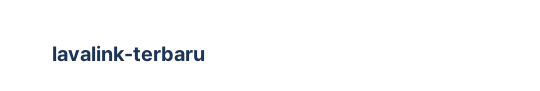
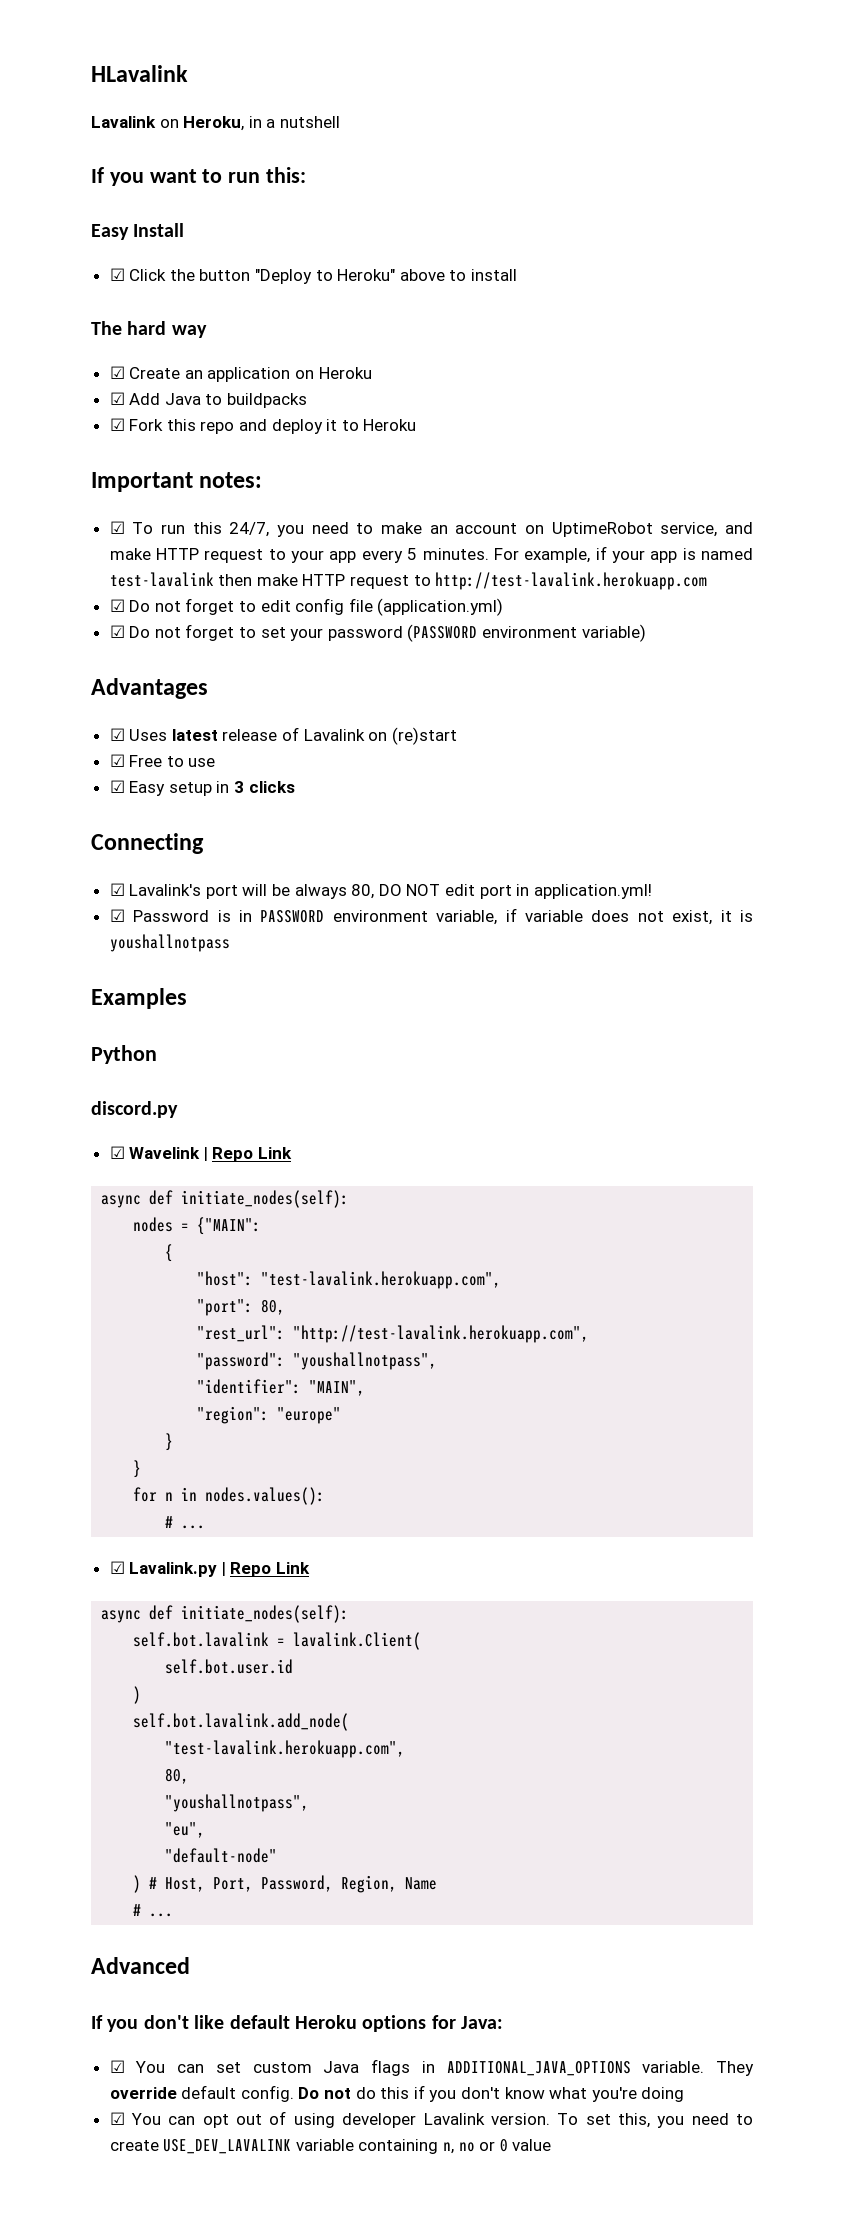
- lavalink-terbaru
+ HLavalink
+ Lavalink on Heroku, in a nutshell
+ If you want to run this:
+ Easy Install
+ ☑ Click the button "Deploy to Heroku" above to install
+ The hard way
+ ☑ Create an application on Heroku
+ ☑ Add Java to buildpacks
+ ☑ Fork this repo and deploy it to Heroku
+ Important notes:
+ ☑ To run this 24/7, you need to make an account on UptimeRobot service, and make HTTP request to your app every 5 minutes. For example, if your app is named test-lavalink then make HTTP request to http://test-lavalink.herokuapp.com
+ ☑ Do not forget to edit config file (application.yml)
+ ☑ Do not forget to set your password (PASSWORD environment variable)
+ Advantages
+ ☑ Uses latest release of Lavalink on (re)start
+ ☑ Free to use
+ ☑ Easy setup in 3 clicks
+ Connecting
+ ☑ Lavalink's port will be always 80, DO NOT edit port in application.yml!
+ ☑ Password is in PASSWORD environment variable, if variable does not exist, it is youshallnotpass
+ Examples
+ Python
+ discord.py
+ ☑ Wavelink | Repo Link
+ async def initiate_nodes(self):
+ nodes = {"MAIN":
+ {
+ "host": "test-lavalink.herokuapp.com",
+ "port": 80,
+ "rest_url": "http://test-lavalink.herokuapp.com",
+ "password": "youshallnotpass",
+ "identifier": "MAIN",
+ "region": "europe"
+ }
+ }
+ for n in nodes.values():
+ # ...
+ ☑ Lavalink.py | Repo Link
+ async def initiate_nodes(self):
+ self.bot.lavalink = lavalink.Client(
+ self.bot.user.id
+ )
+ self.bot.lavalink.add_node(
+ "test-lavalink.herokuapp.com",
+ 80,
+ "youshallnotpass",
+ "eu",
+ "default-node"
+ ) # Host, Port, Password, Region, Name
+ # ...
+ Advanced
+ If you don't like default Heroku options for Java:
+ ☑ You can set custom Java flags in ADDITIONAL_JAVA_OPTIONS variable. They override default config. Do not do this if you don't know what you're doing
+ ☑ You can opt out of using developer Lavalink version. To set this, you need to create USE_DEV_LAVALINK variable containing n, no or 0 value

